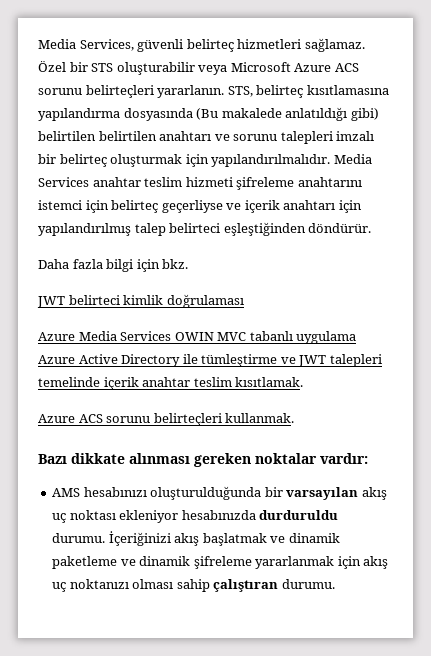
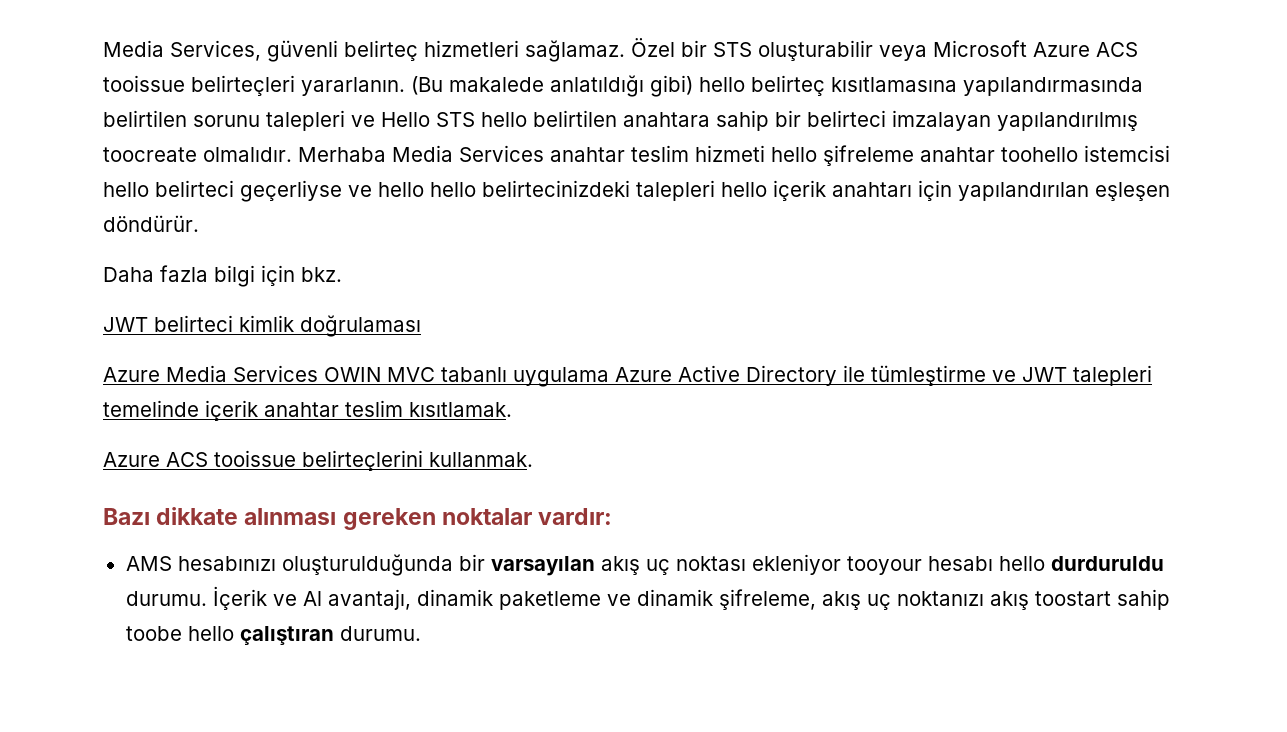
- Özel bir STS oluşturabilir veya Microsoft Azure ACS sorunu belirteçleri yararlanın.
+ Özel bir STS oluşturabilir veya Microsoft Azure ACS tooissue belirteçleri yararlanın.
- STS, belirteç kısıtlamasına yapılandırma dosyasında (Bu makalede anlatıldığı gibi) belirtilen belirtilen anahtarı ve sorunu talepleri imzalı bir belirteç oluşturmak için yapılandırılmalıdır. Media Services anahtar teslim hizmeti şifreleme anahtarını istemci için belirteç geçerliyse ve içerik anahtarı için yapılandırılmış talep belirteci eşleştiğinden döndürür.
+ (Bu makalede anlatıldığı gibi) hello belirteç kısıtlamasına yapılandırmasında belirtilen sorunu talepleri ve Hello STS hello belirtilen anahtara sahip bir belirteci imzalayan yapılandırılmış toocreate olmalıdır. Merhaba Media Services anahtar teslim hizmeti hello şifreleme anahtar toohello istemcisi hello belirteci geçerliyse ve hello hello belirtecinizdeki talepleri hello içerik anahtarı için yapılandırılan eşleşen döndürür.
- Azure ACS sorunu belirteçleri kullanmak.
+ Azure ACS tooissue belirteçlerini kullanmak.
- AMS hesabınızı oluşturulduğunda bir varsayılan akış uç noktası ekleniyor hesabınızda durduruldu durumu. İçeriğinizi akış başlatmak ve dinamik paketleme ve dinamik şifreleme yararlanmak için akış uç noktanızı olması sahip çalıştıran durumu.
+ AMS hesabınızı oluşturulduğunda bir varsayılan akış uç noktası ekleniyor tooyour hesabı hello durduruldu durumu. İçerik ve Al avantajı, dinamik paketleme ve dinamik şifreleme, akış uç noktanızı akış toostart sahip toobe hello çalıştıran durumu.

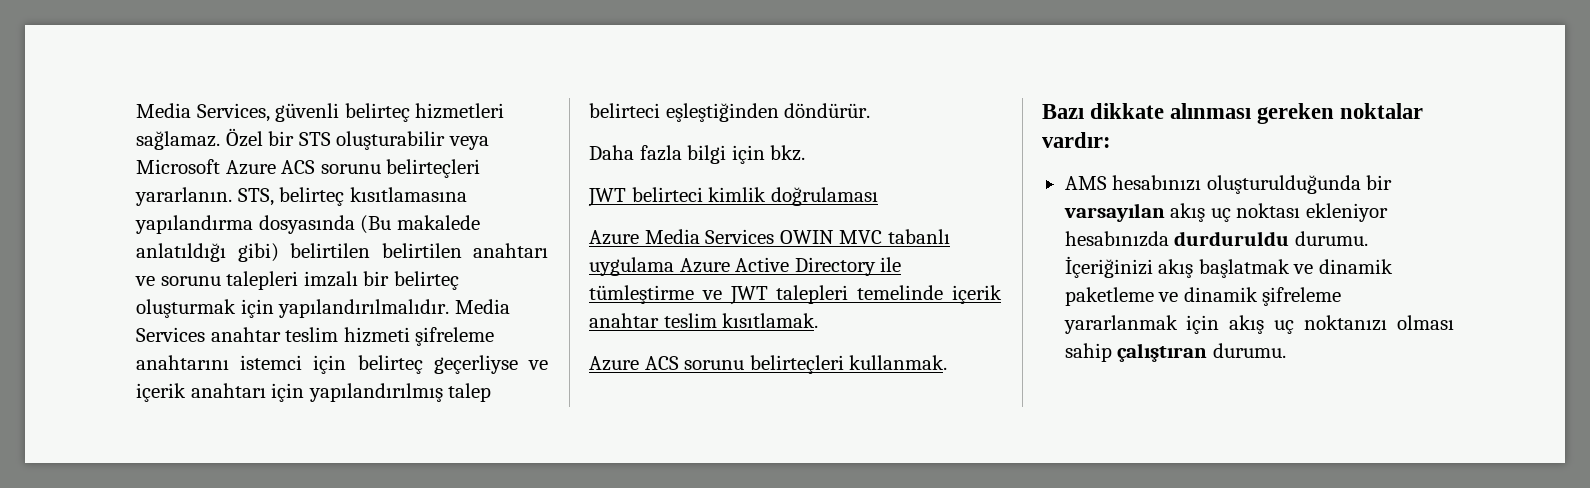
- Özel bir STS oluşturabilir veya Microsoft Azure ACS tooissue belirteçleri yararlanın.
+ Özel bir STS oluşturabilir veya Microsoft Azure ACS sorunu belirteçleri yararlanın.
- (Bu makalede anlatıldığı gibi) hello belirteç kısıtlamasına yapılandırmasında belirtilen sorunu talepleri ve Hello STS hello belirtilen anahtara sahip bir belirteci imzalayan yapılandırılmış toocreate olmalıdır. Merhaba Media Services anahtar teslim hizmeti hello şifreleme anahtar toohello istemcisi hello belirteci geçerliyse ve hello hello belirtecinizdeki talepleri hello içerik anahtarı için yapılandırılan eşleşen döndürür.
+ STS, belirteç kısıtlamasına yapılandırma dosyasında (Bu makalede anlatıldığı gibi) belirtilen belirtilen anahtarı ve sorunu talepleri imzalı bir belirteç oluşturmak için yapılandırılmalıdır. Media Services anahtar teslim hizmeti şifreleme anahtarını istemci için belirteç geçerliyse ve içerik anahtarı için yapılandırılmış talep belirteci eşleştiğinden döndürür.
- Azure ACS tooissue belirteçlerini kullanmak.
+ Azure ACS sorunu belirteçleri kullanmak.
- AMS hesabınızı oluşturulduğunda bir varsayılan akış uç noktası ekleniyor tooyour hesabı hello durduruldu durumu. İçerik ve Al avantajı, dinamik paketleme ve dinamik şifreleme, akış uç noktanızı akış toostart sahip toobe hello çalıştıran durumu.
+ AMS hesabınızı oluşturulduğunda bir varsayılan akış uç noktası ekleniyor hesabınızda durduruldu durumu. İçeriğinizi akış başlatmak ve dinamik paketleme ve dinamik şifreleme yararlanmak için akış uç noktanızı olması sahip çalıştıran durumu.

